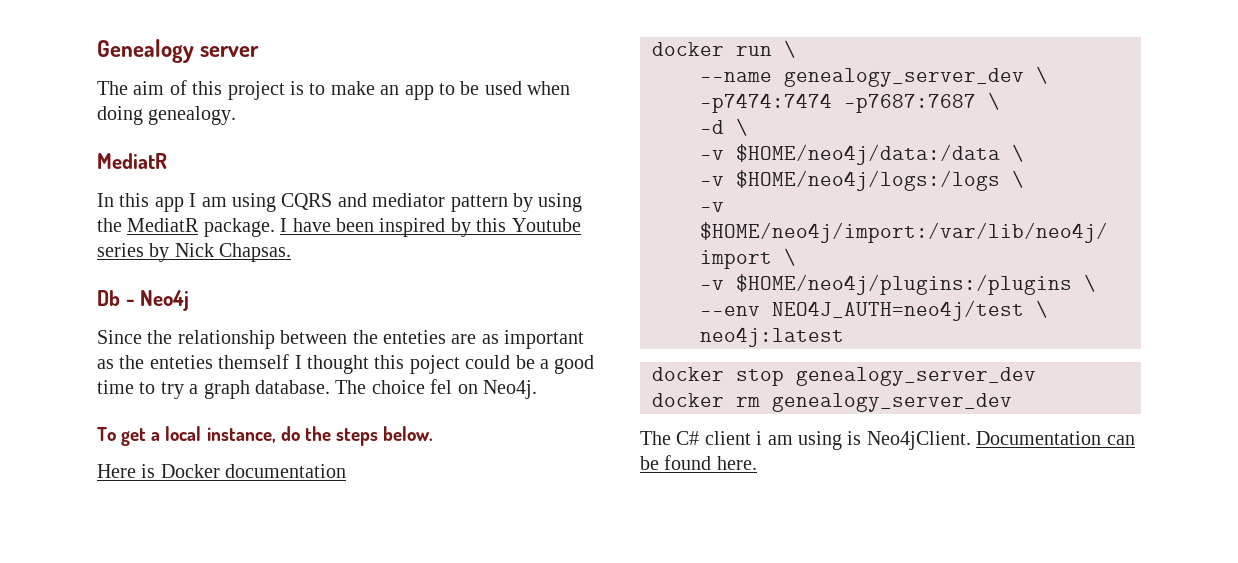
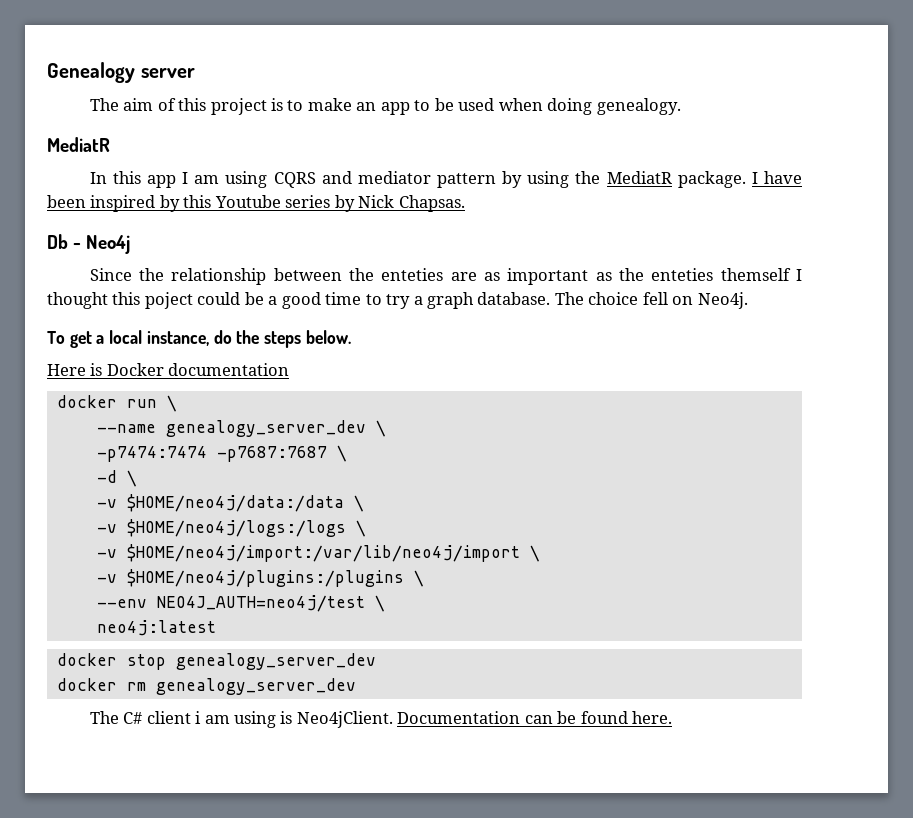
- The choice fel on Neo4j.
+ The choice fell on Neo4j.

